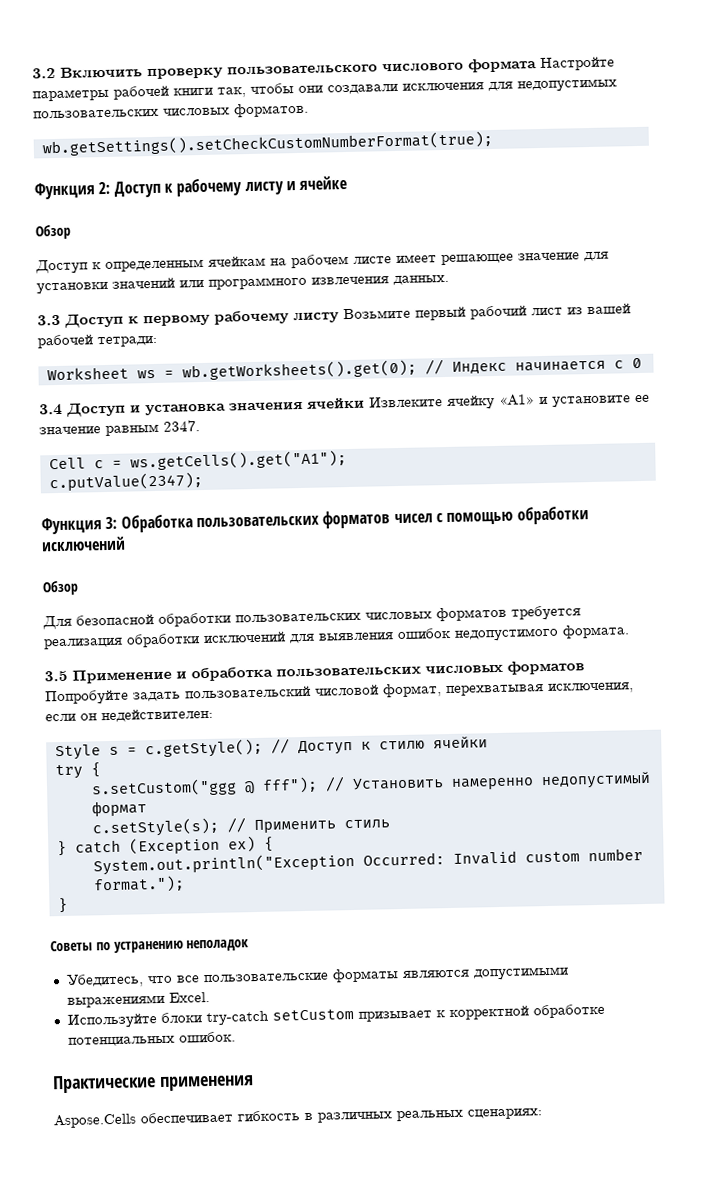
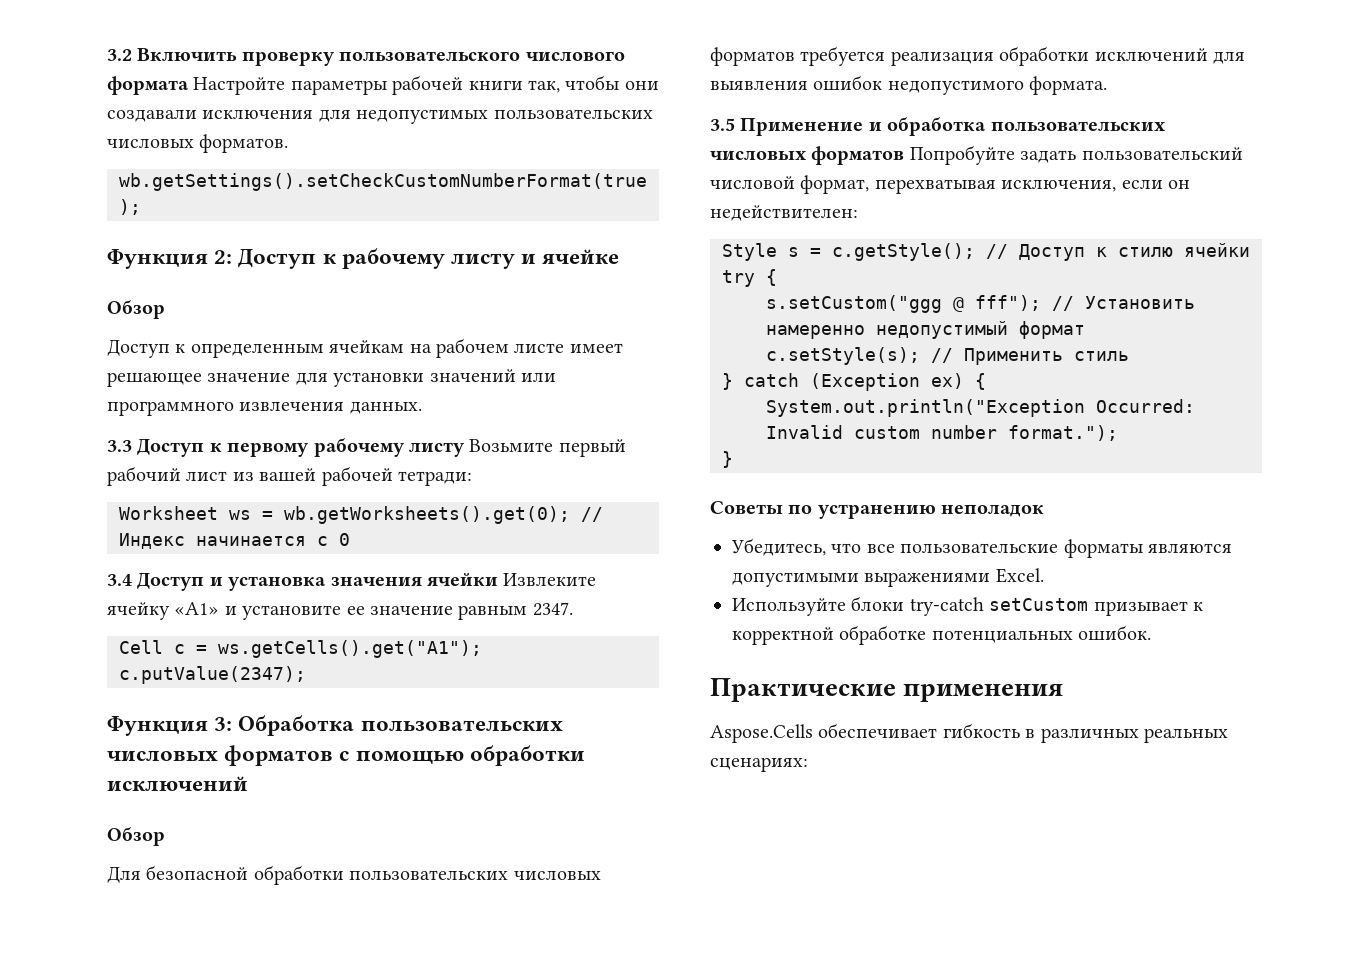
- Функция 3: Обработка пользовательских форматов чисел с помощью обработки исключений
+ Функция 3: Обработка пользовательских числовых форматов с помощью обработки исключений

